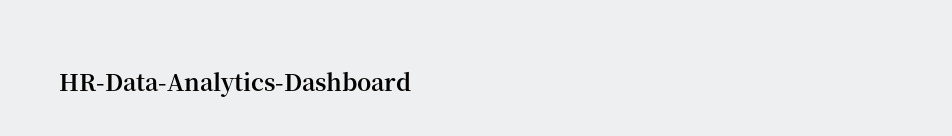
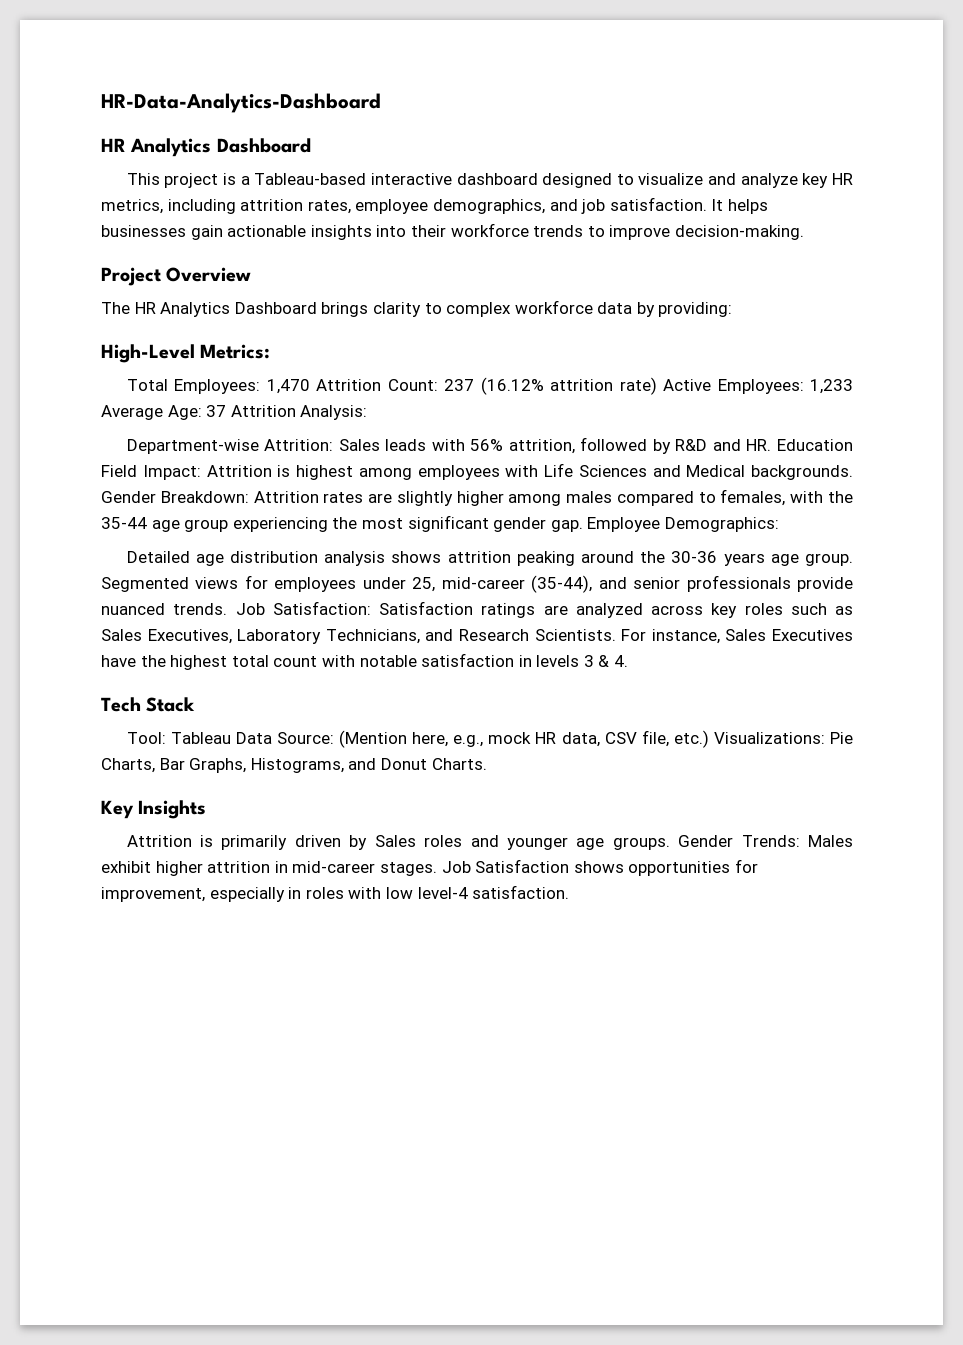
  HR-Data-Analytics-Dashboard
+ HR Analytics Dashboard
+ This project is a Tableau-based interactive dashboard designed to visualize and analyze key HR metrics, including attrition rates, employee demographics, and job satisfaction. It helps businesses gain actionable insights into their workforce trends to improve decision-making.
+ Project Overview
+ The HR Analytics Dashboard brings clarity to complex workforce data by providing:
+ High-Level Metrics:
+ Total Employees: 1,470 Attrition Count: 237 (16.12% attrition rate) Active Employees: 1,233 Average Age: 37 Attrition Analysis:
+ Department-wise Attrition: Sales leads with 56% attrition, followed by R&D and HR. Education Field Impact: Attrition is highest among employees with Life Sciences and Medical backgrounds. Gender Breakdown: Attrition rates are slightly higher among males compared to females, with the 35-44 age group experiencing the most significant gender gap. Employee Demographics:
+ Detailed age distribution analysis shows attrition peaking around the 30-36 years age group. Segmented views for employees under 25, mid-career (35-44), and senior professionals provide nuanced trends. Job Satisfaction: Satisfaction ratings are analyzed across key roles such as Sales Executives, Laboratory Technicians, and Research Scientists. For instance, Sales Executives have the highest total count with notable satisfaction in levels 3 & 4.
+ Tech Stack
+ Tool: Tableau Data Source: (Mention here, e.g., mock HR data, CSV file, etc.) Visualizations: Pie Charts, Bar Graphs, Histograms, and Donut Charts.
+ Key Insights
+ Attrition is primarily driven by Sales roles and younger age groups. Gender Trends: Males exhibit higher attrition in mid-career stages. Job Satisfaction shows opportunities for improvement, especially in roles with low level-4 satisfaction.

